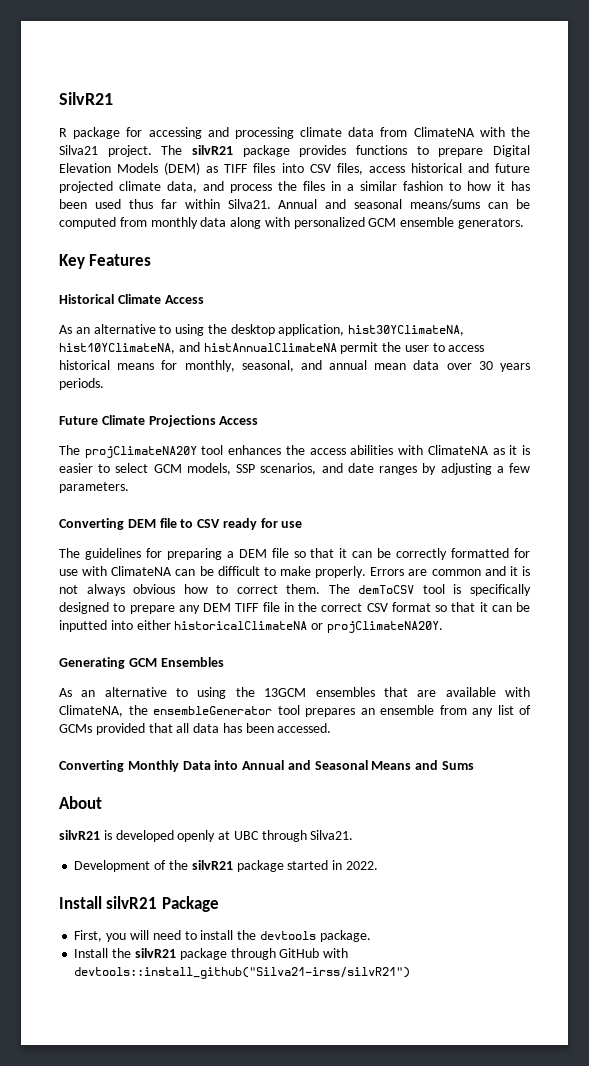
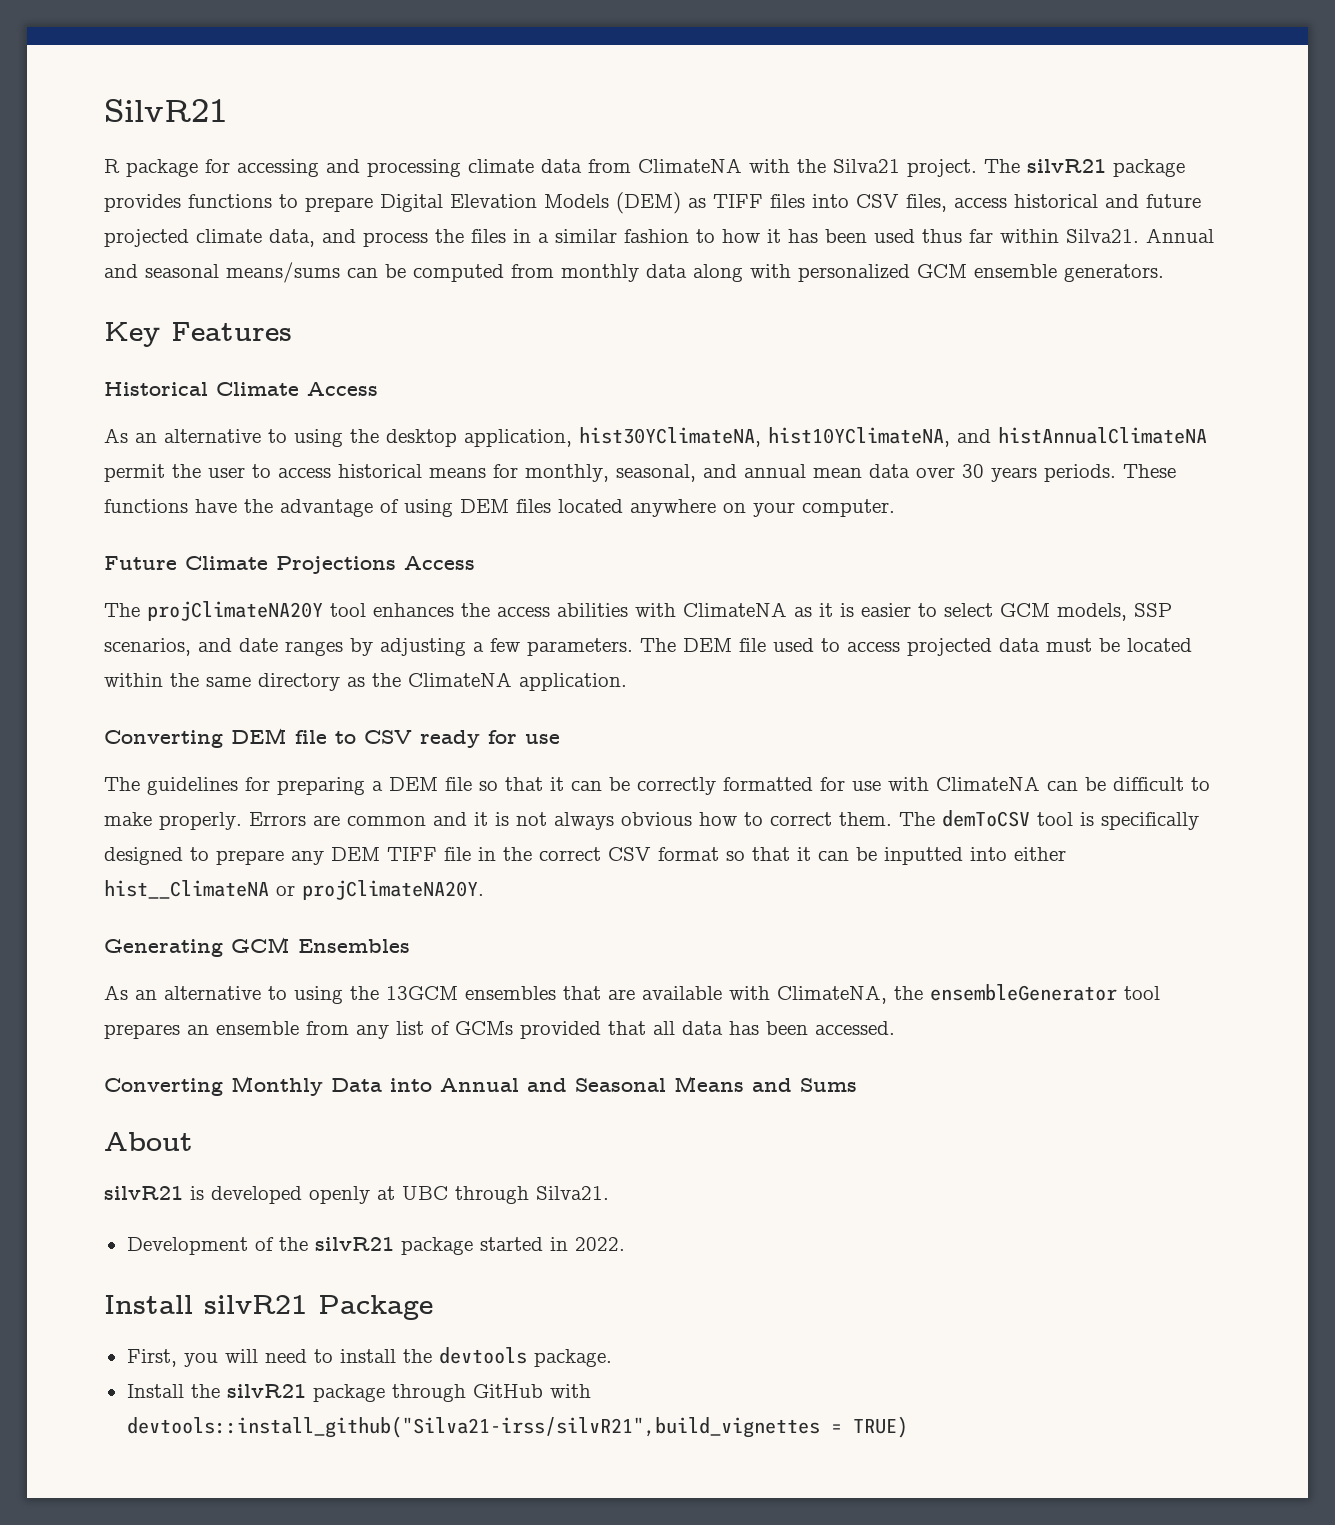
+ These functions have the advantage of using DEM files located anywhere on your computer.
+ The DEM file used to access projected data must be located within the same directory as the ClimateNA application.
- The demToCSV tool is specifically designed to prepare any DEM TIFF file in the correct CSV format so that it can be inputted into either historicalClimateNA or projClimateNA20Y.
+ The demToCSV tool is specifically designed to prepare any DEM TIFF file in the correct CSV format so that it can be inputted into either hist__ClimateNA or projClimateNA20Y.
- Install the silvR21 package through GitHub with devtools::install_github("Silva21-irss/silvR21")
+ Install the silvR21 package through GitHub with devtools::install_github("Silva21-irss/silvR21",build_vignettes = TRUE)

